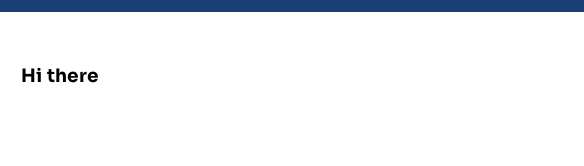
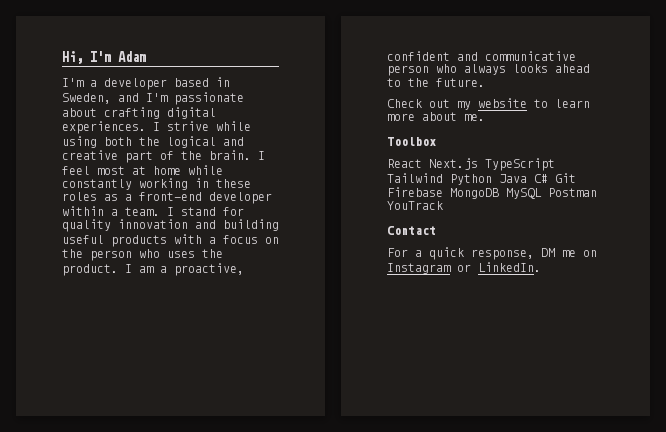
- Hi there
+ Hi, I'm Adam
+ I'm a developer based in Sweden, and I'm passionate about crafting digital experiences. I strive while using both the logical and creative part of the brain. I feel most at home while constantly working in these roles as a front-end developer within a team. I stand for quality innovation and building useful products with a focus on the person who uses the product. I am a proactive, confident and communicative person who always looks ahead to the future.
+ Check out my website to learn more about me.
+ Toolbox
+ React Next.js TypeScript Tailwind Python Java C# Git Firebase MongoDB MySQL Postman YouTrack
+ Contact
+ For a quick response, DM me on Instagram or LinkedIn.

